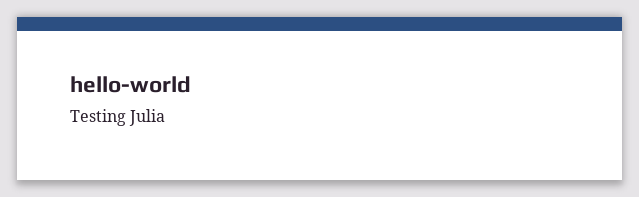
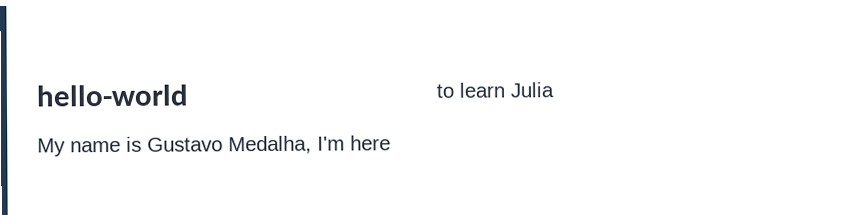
- Testing Julia
+ My name is Gustavo Medalha, I'm here to learn Julia

